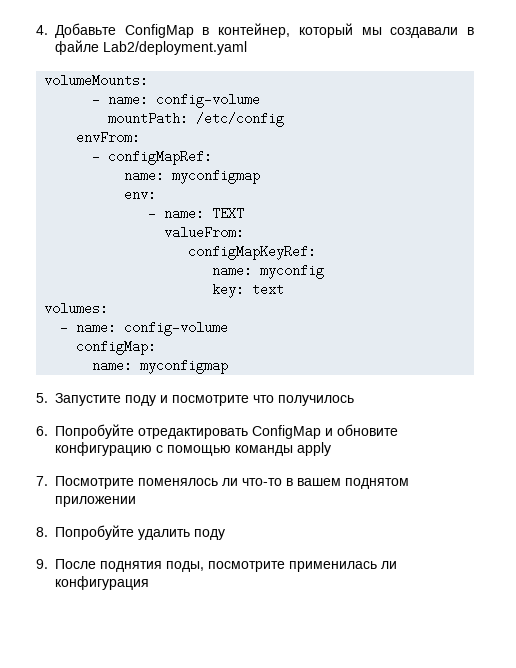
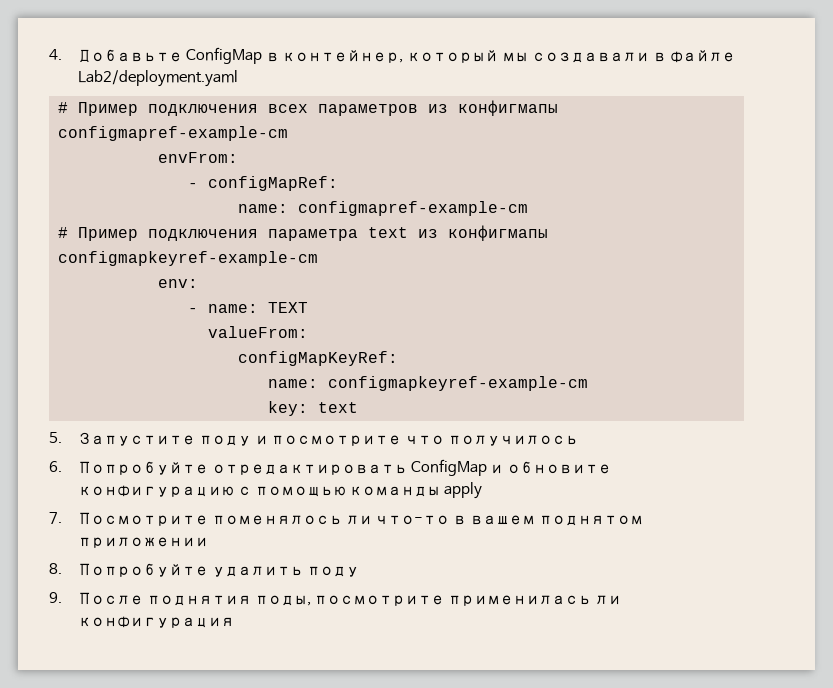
- volumeMounts:
- - name: config-volume
- mountPath: /etc/config
+ # Пример подключения всех параметров из конфигмапы configmapref-example-cm
  envFrom:
  - configMapRef:
- name: myconfigmap
+ name: configmapref-example-cm
+ # Пример подключения параметра text из конфигмапы configmapkeyref-example-cm
- name: myconfig
+ name: configmapkeyref-example-cm
- volumes:
- - name: config-volume
- configMap:
- name: myconfigmap

